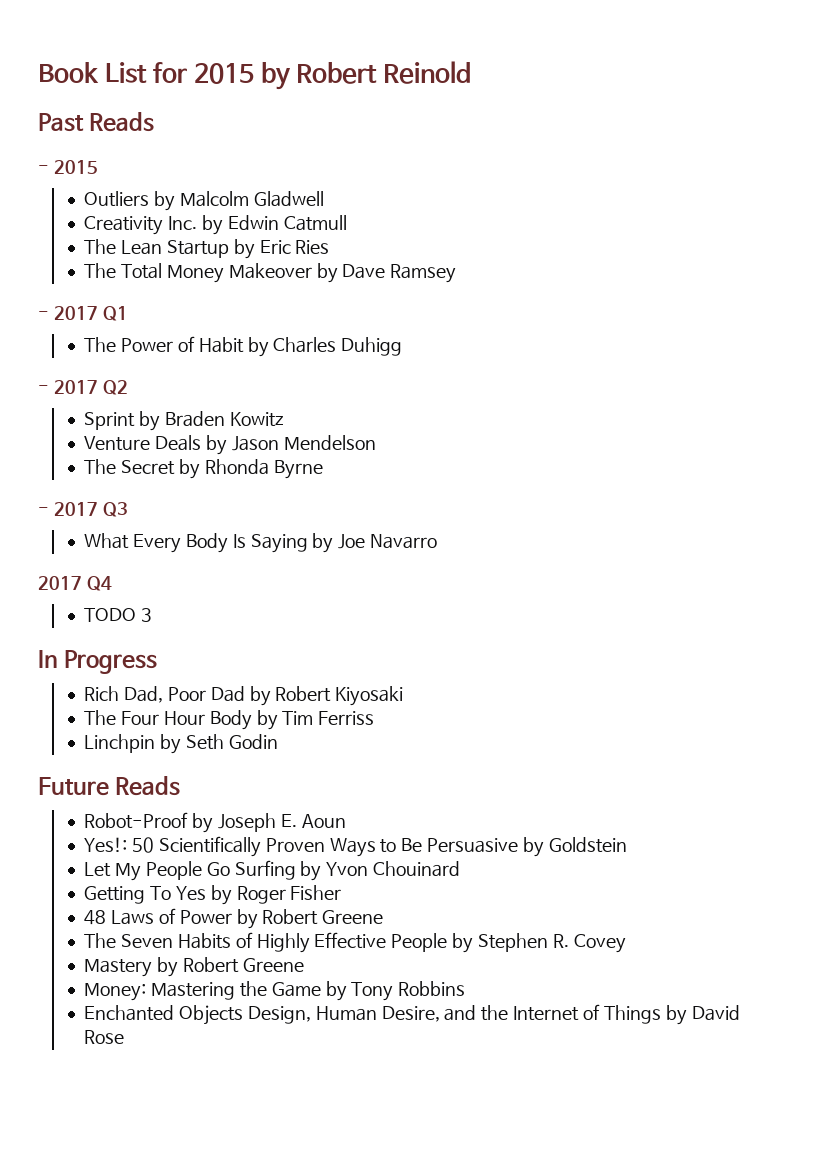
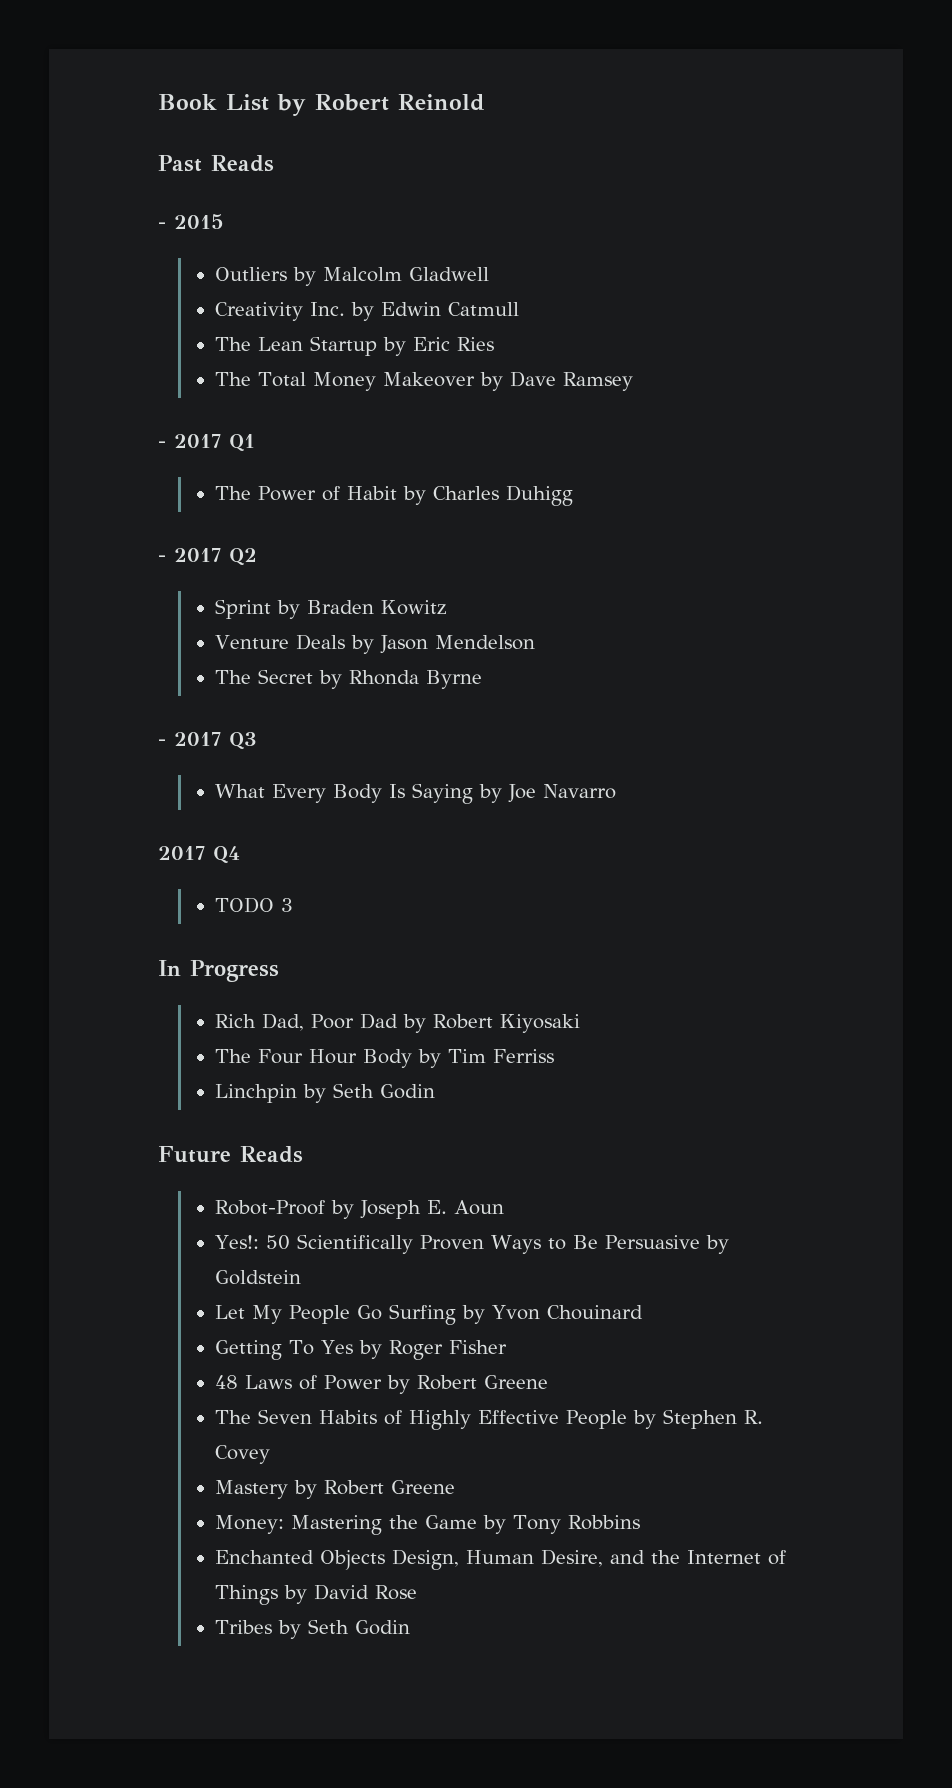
- Book List for 2015 by Robert Reinold
+ Book List by Robert Reinold
+ Tribes by Seth Godin

